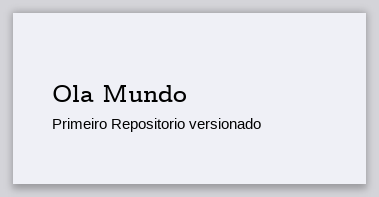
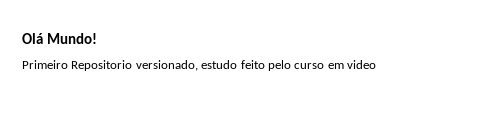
- Ola Mundo
+ Olá Mundo!
- Primeiro Repositorio versionado
+ Primeiro Repositorio versionado, estudo feito pelo curso em video

